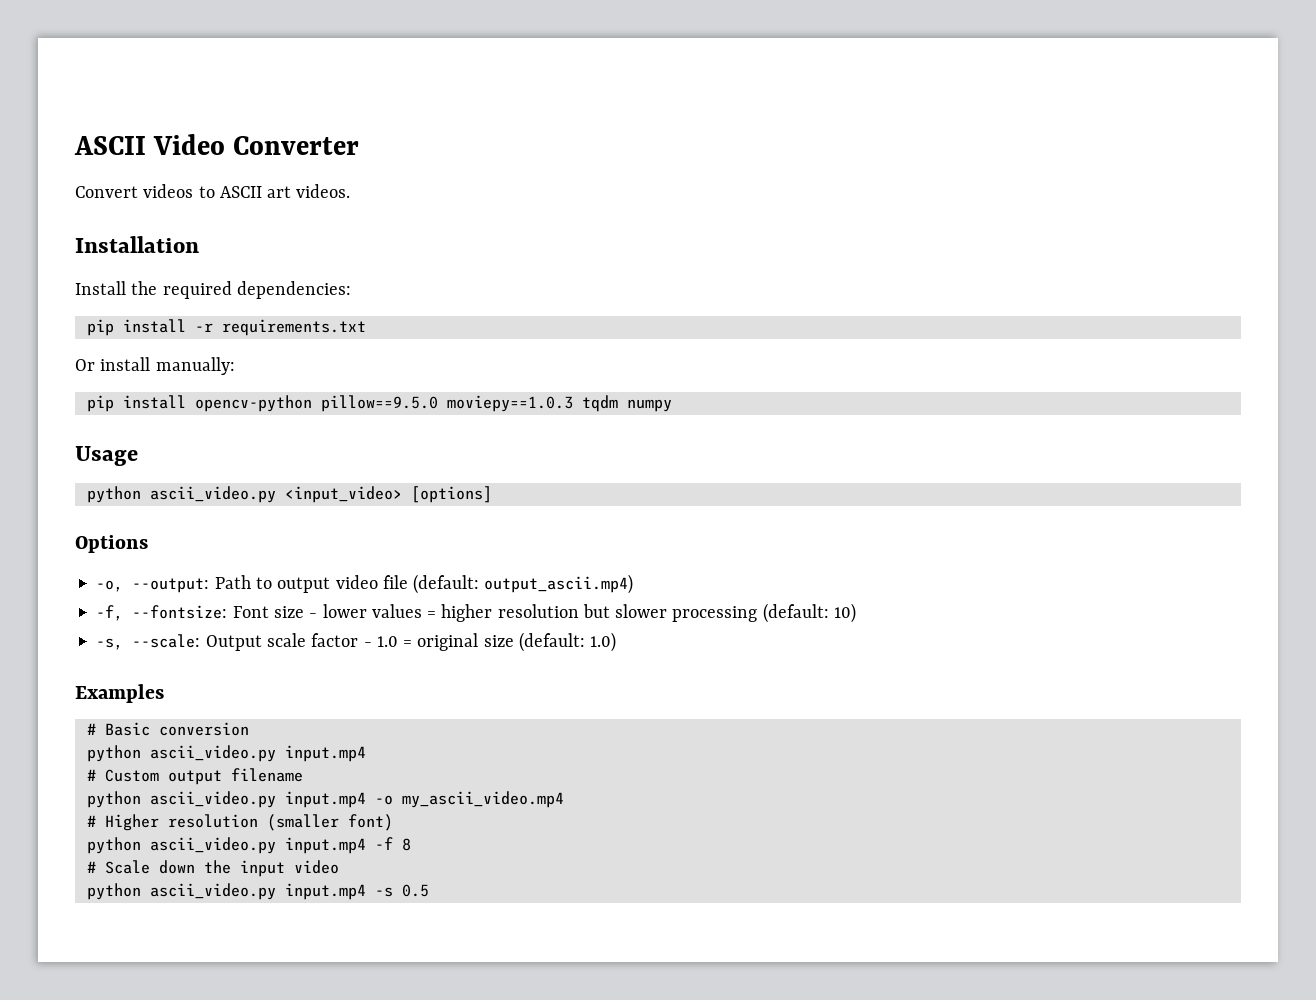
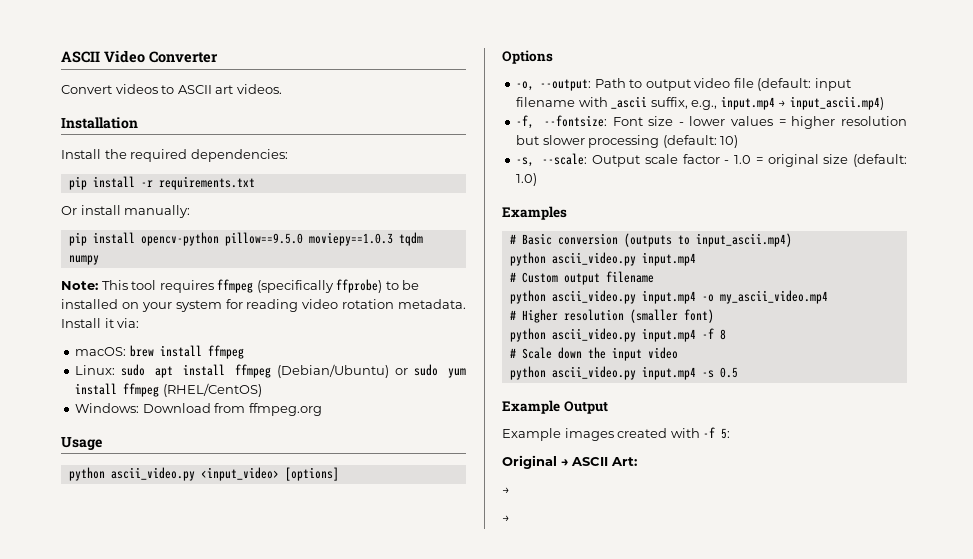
+ Note: This tool requires ffmpeg (specifically ffprobe) to be installed on your system for reading video rotation metadata. Install it via:
+ macOS: brew install ffmpeg
+ Linux: sudo apt install ffmpeg (Debian/Ubuntu) or sudo yum install ffmpeg (RHEL/CentOS)
+ Windows: Download from ffmpeg.org
- -o, --output: Path to output video file (default: output_ascii.mp4)
+ -o, --output: Path to output video file (default: input filename with _ascii suffix, e.g., input.mp4 → input_ascii.mp4)
- # Basic conversion
+ # Basic conversion (outputs to input_ascii.mp4)
+ Example Output
+ Example images created with -f 5:
+ Original → ASCII Art:
+ →
+ →

